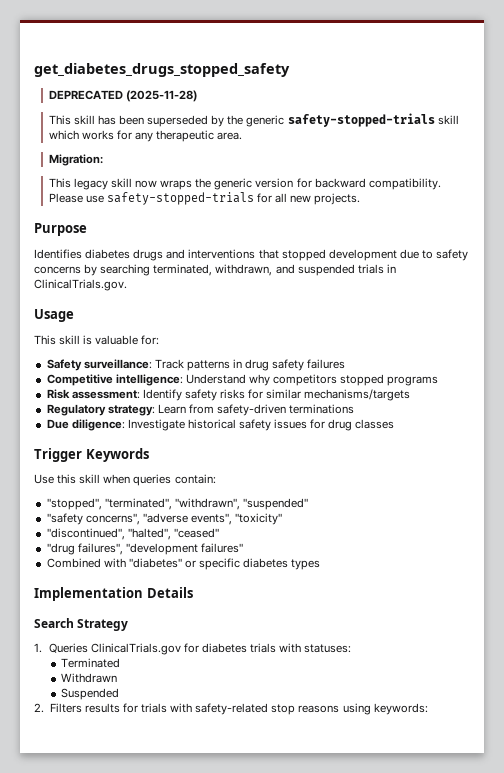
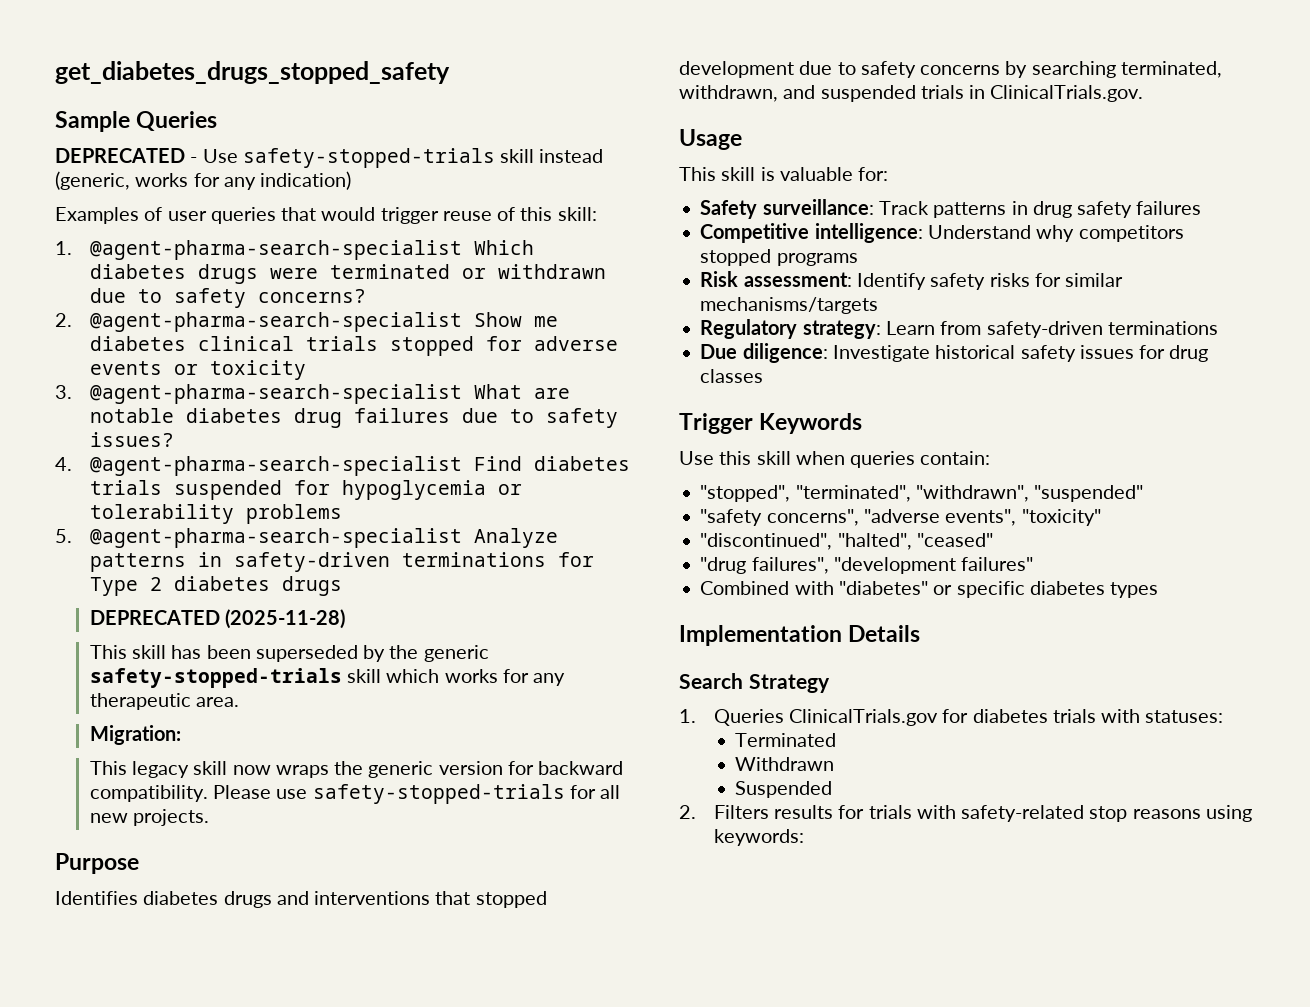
+ Sample Queries
+ DEPRECATED - Use safety-stopped-trials skill instead (generic, works for any indication)
+ Examples of user queries that would trigger reuse of this skill:
+ 1. @agent-pharma-search-specialist Which diabetes drugs were terminated or withdrawn due to safety concerns?
+ 2. @agent-pharma-search-specialist Show me diabetes clinical trials stopped for adverse events or toxicity
+ 3. @agent-pharma-search-specialist What are notable diabetes drug failures due to safety issues?
+ 4. @agent-pharma-search-specialist Find diabetes trials suspended for hypoglycemia or tolerability problems
+ 5. @agent-pharma-search-specialist Analyze patterns in safety-driven terminations for Type 2 diabetes drugs

